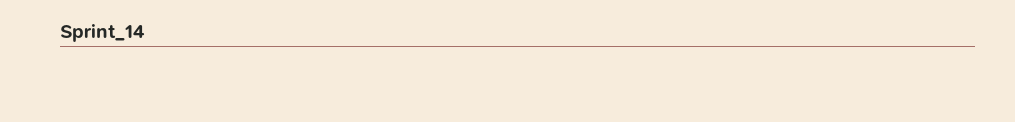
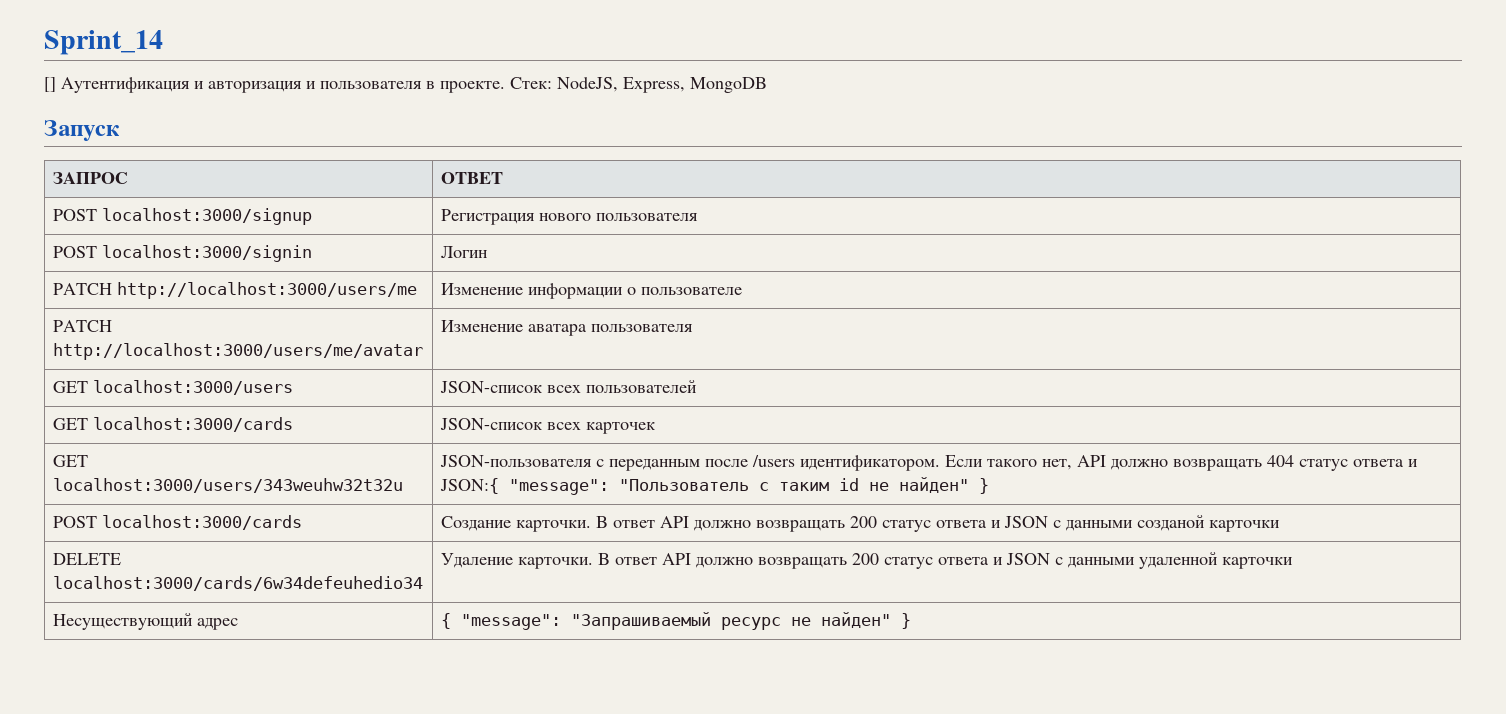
+ [] Аутентификация и авторизация и пользователя в проекте. Стек: NodeJS, Express, MongoDB
+ Запуск
+ ЗАПРОС | ОТВЕТ
+ POST localhost:3000/signup | Регистрация нового пользователя
+ POST localhost:3000/signin | Логин
+ PATCH http://localhost:3000/users/me | Изменение информации о пользователе
+ PATCH http://localhost:3000/users/me/avatar | Изменение аватара пользователя
+ GET localhost:3000/users | JSON-список всех пользователей
+ GET localhost:3000/cards | JSON-список всех карточек
+ GET localhost:3000/users/343weuhw32t32u | JSON-пользователя с переданным после /users идентификатором. Если такого нет, API должно возвращать 404 статус ответа и JSON:{ "message": "Пользователь с таким id не найден" }
+ POST localhost:3000/cards | Создание карточки. В ответ API должно возвращать 200 статус ответа и JSON с данными созданой карточки
+ DELETE localhost:3000/cards/6w34defeuhedio34 | Удаление карточки. В ответ API должно возвращать 200 статус ответа и JSON с данными удаленной карточки
+ Несуществующий адрес | { "message": "Запрашиваемый ресурс не найден" }

